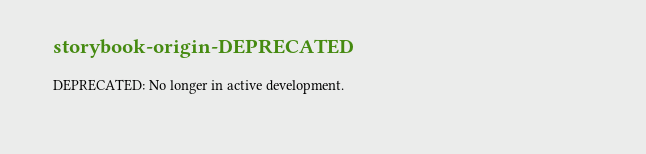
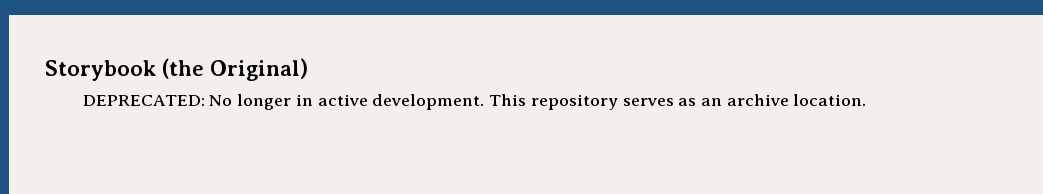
- storybook-origin-DEPRECATED
+ Storybook (the Original)
+ This repository serves as an archive location.

